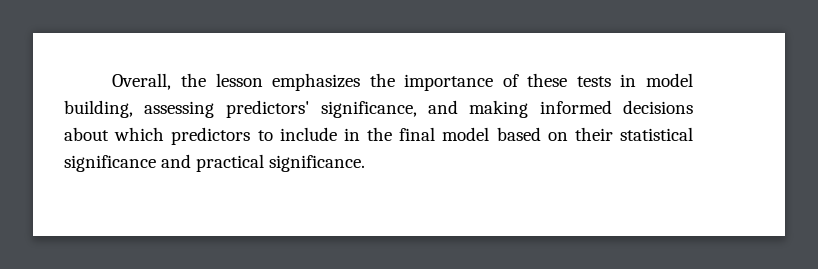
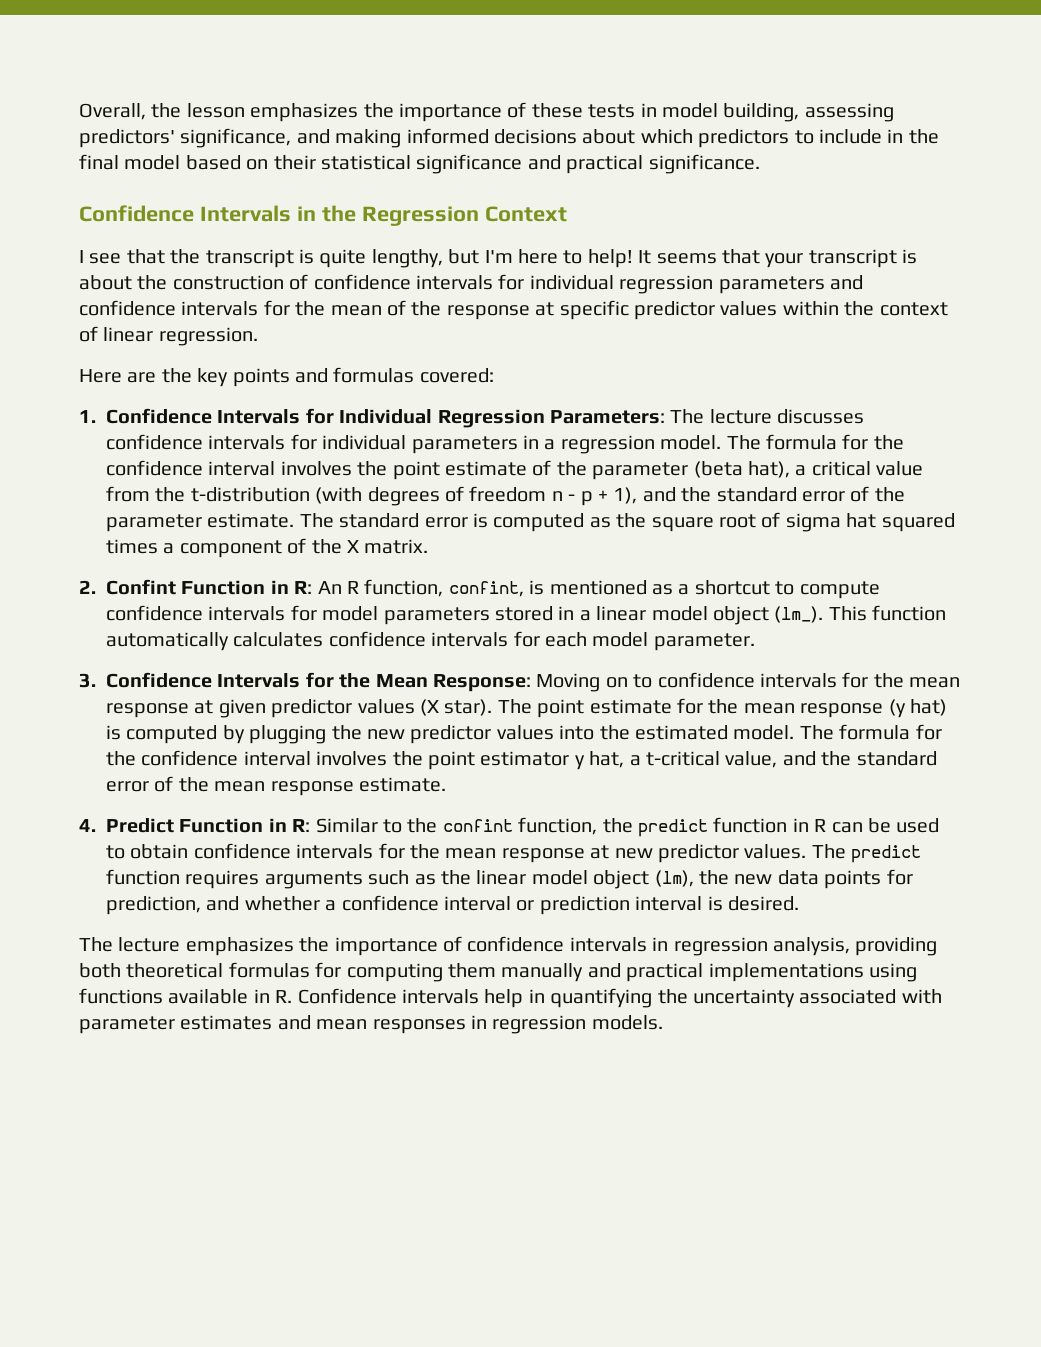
+ Confidence Intervals in the Regression Context
+ I see that the transcript is quite lengthy, but I'm here to help! It seems that your transcript is about the construction of confidence intervals for individual regression parameters and confidence intervals for the mean of the response at specific predictor values within the context of linear regression.
+ Here are the key points and formulas covered:
+ 1. Confidence Intervals for Individual Regression Parameters: The lecture discusses confidence intervals for individual parameters in a regression model. The formula for the confidence interval involves the point estimate of the parameter (beta hat), a critical value from the t-distribution (with degrees of freedom n - p + 1), and the standard error of the parameter estimate. The standard error is computed as the square root of sigma hat squared times a component of the X matrix.
+ 2. Confint Function in R: An R function, confint, is mentioned as a shortcut to compute confidence intervals for model parameters stored in a linear model object (lm_). This function automatically calculates confidence intervals for each model parameter.
+ 3. Confidence Intervals for the Mean Response: Moving on to confidence intervals for the mean response at given predictor values (X star). The point estimate for the mean response (y hat) is computed by plugging the new predictor values into the estimated model. The formula for the confidence interval involves the point estimator y hat, a t-critical value, and the standard error of the mean response estimate.
+ 4. Predict Function in R: Similar to the confint function, the predict function in R can be used to obtain confidence intervals for the mean response at new predictor values. The predict function requires arguments such as the linear model object (lm), the new data points for prediction, and whether a confidence interval or prediction interval is desired.
+ The lecture emphasizes the importance of confidence intervals in regression analysis, providing both theoretical formulas for computing them manually and practical implementations using functions available in R. Confidence intervals help in quantifying the uncertainty associated with parameter estimates and mean responses in regression models.

